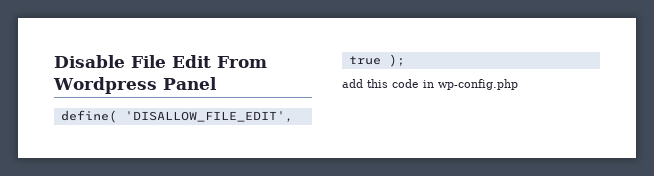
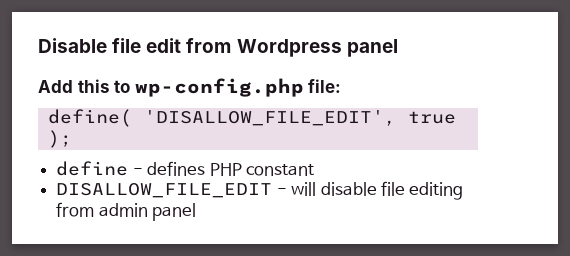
- Disable File Edit From Wordpress Panel
+ Disable file edit from Wordpress panel
+ Add this to wp-config.php file:
  define( 'DISALLOW_FILE_EDIT', true );
- add this code in wp-config.php
+ define - defines PHP constant
+ DISALLOW_FILE_EDIT - will disable file editing from admin panel

